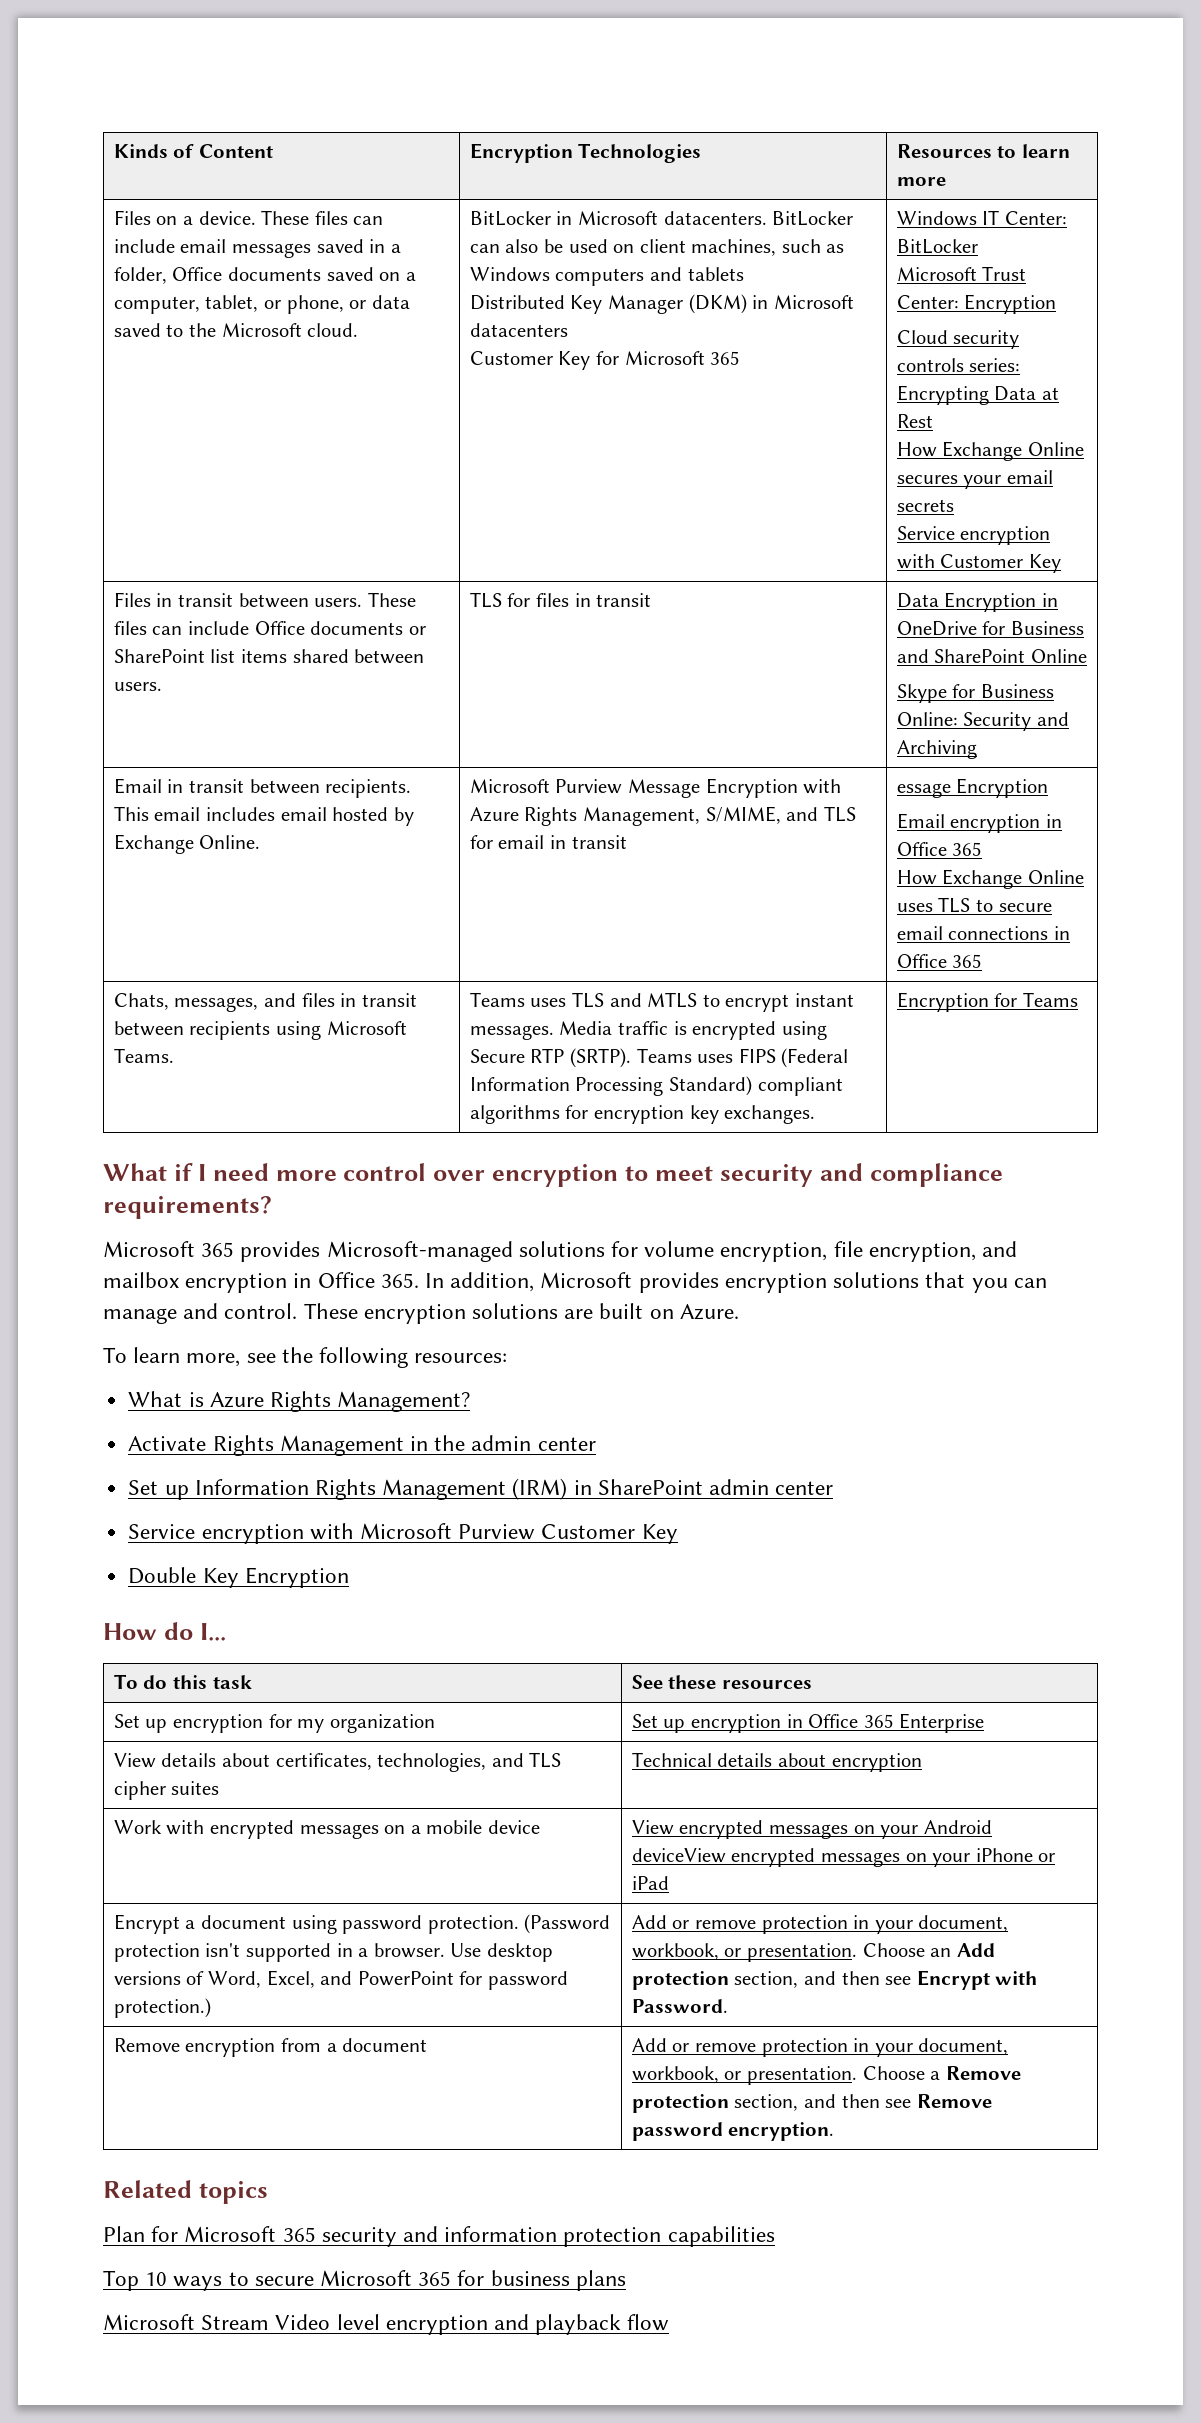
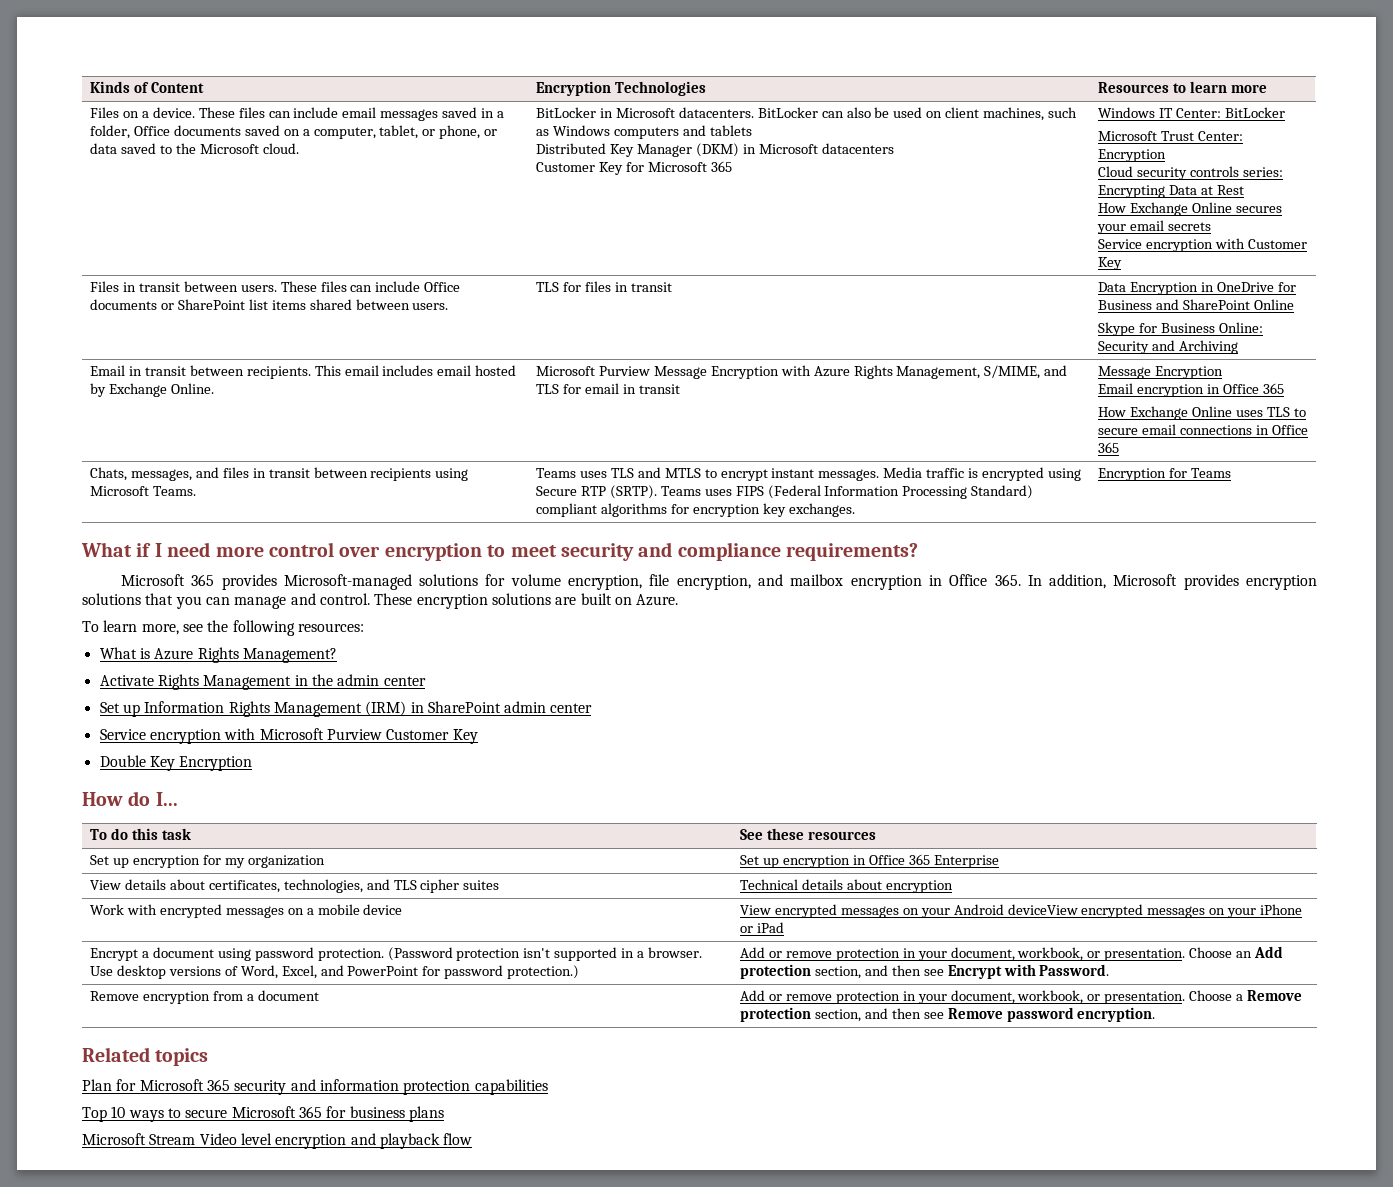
- Microsoft Purview Message Encryption with Azure Rights Management, S/MIME, and TLS for email in transit | essage Encryption
+ Microsoft Purview Message Encryption with Azure Rights Management, S/MIME, and TLS for email in transit | Message Encryption

